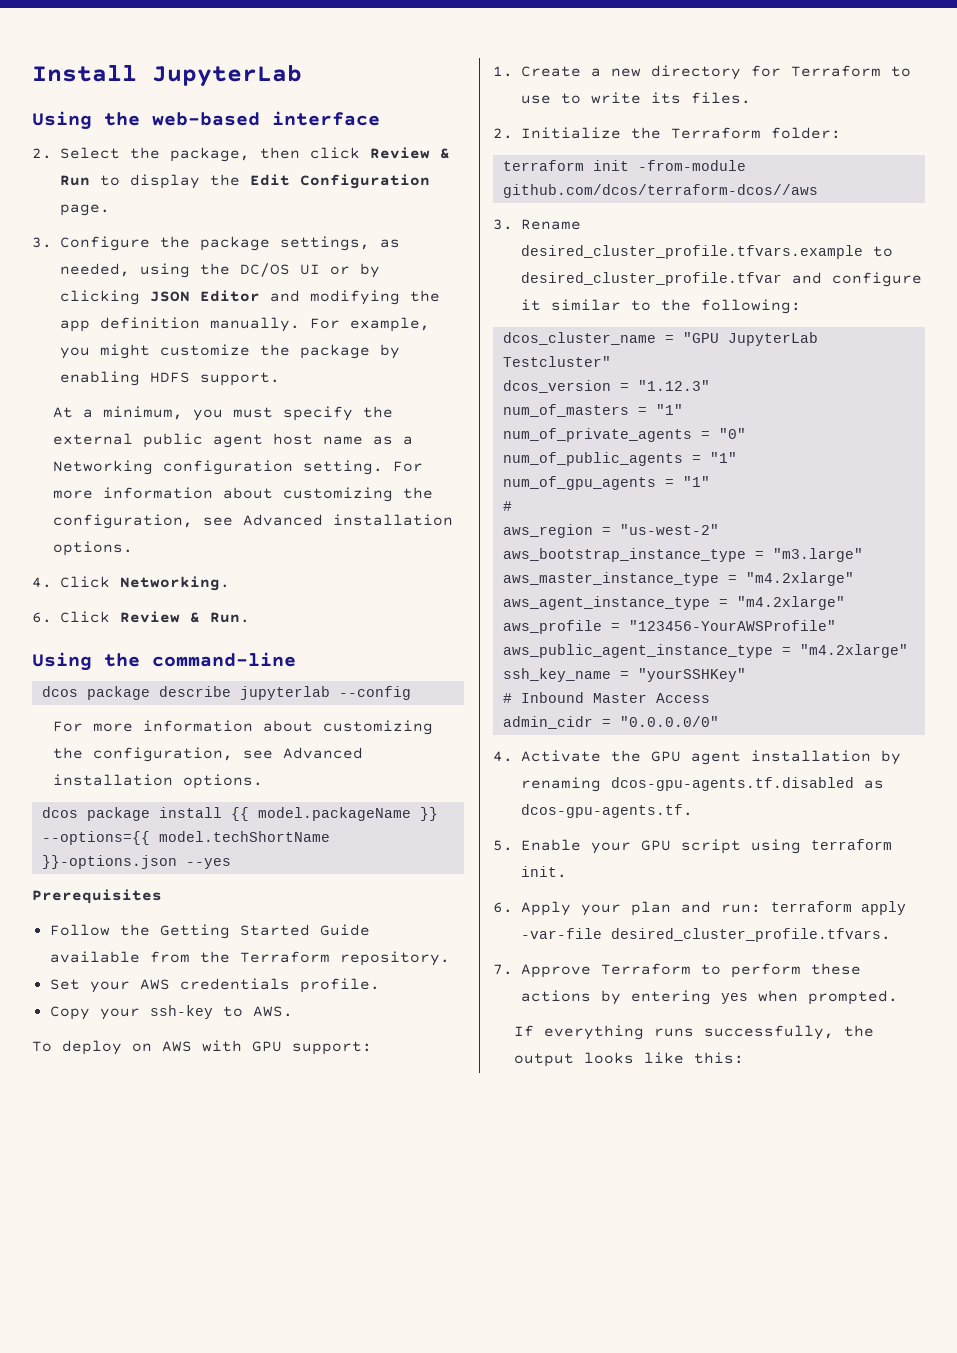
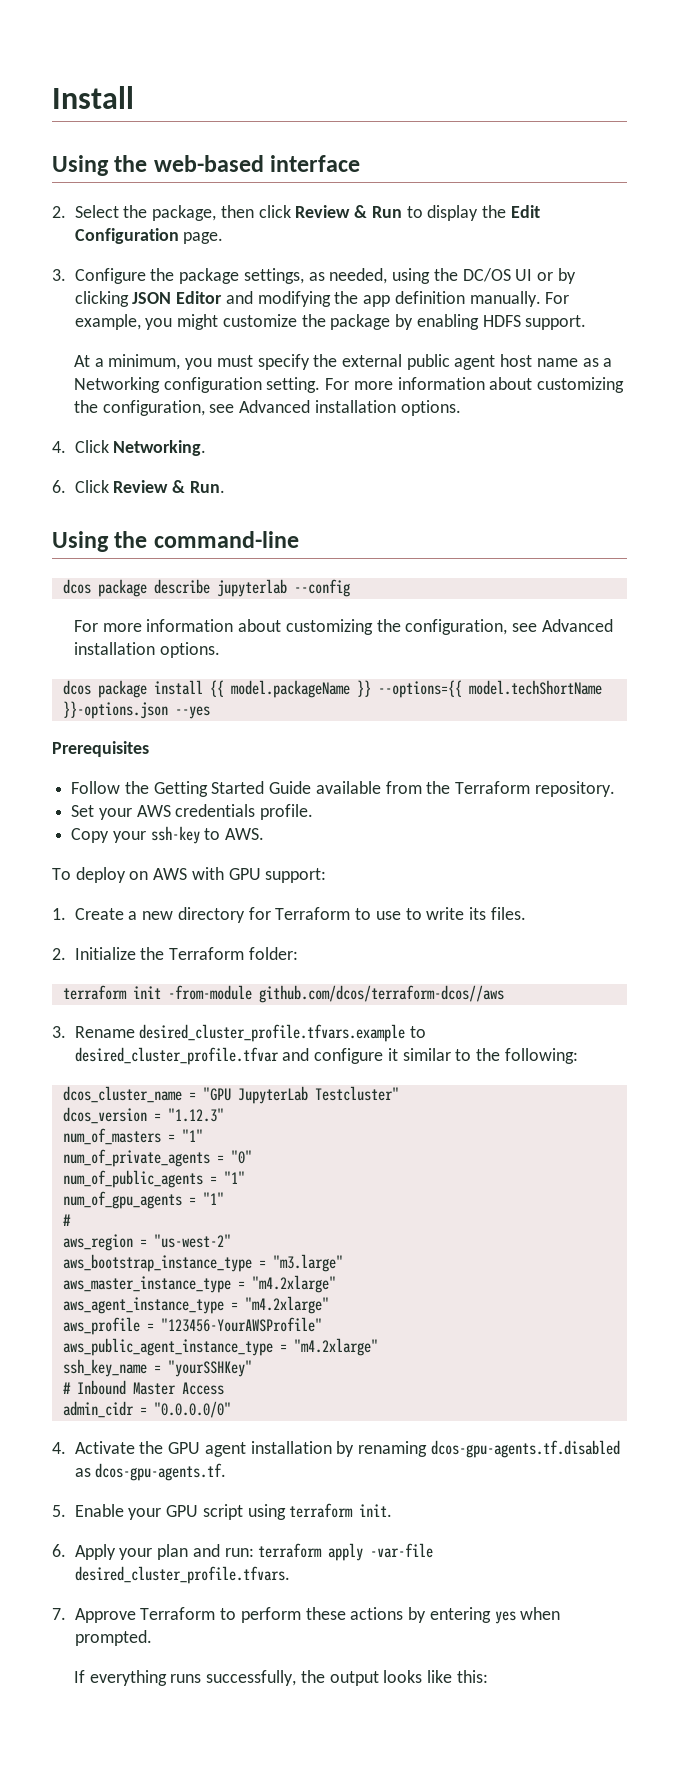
- Install JupyterLab
+ Install

